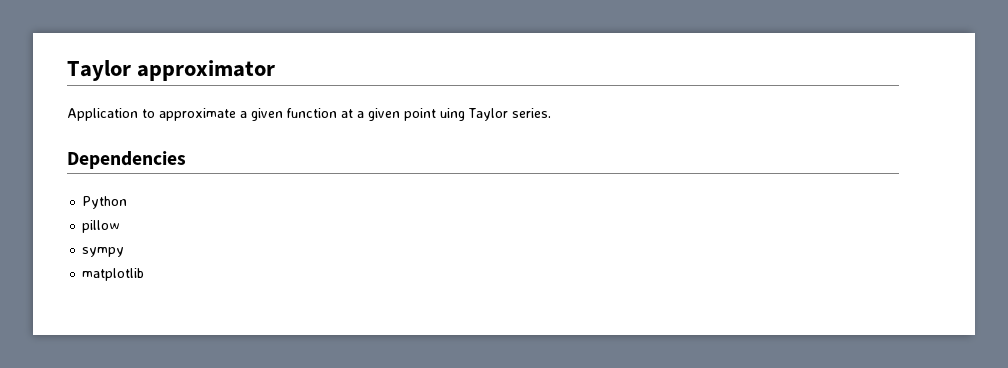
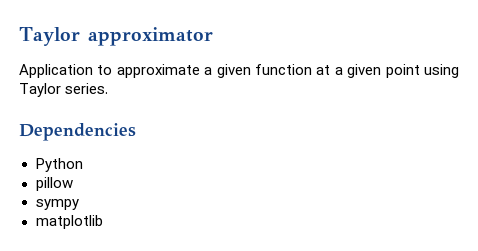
- Application to approximate a given function at a given point uing Taylor series.
+ Application to approximate a given function at a given point using Taylor series.

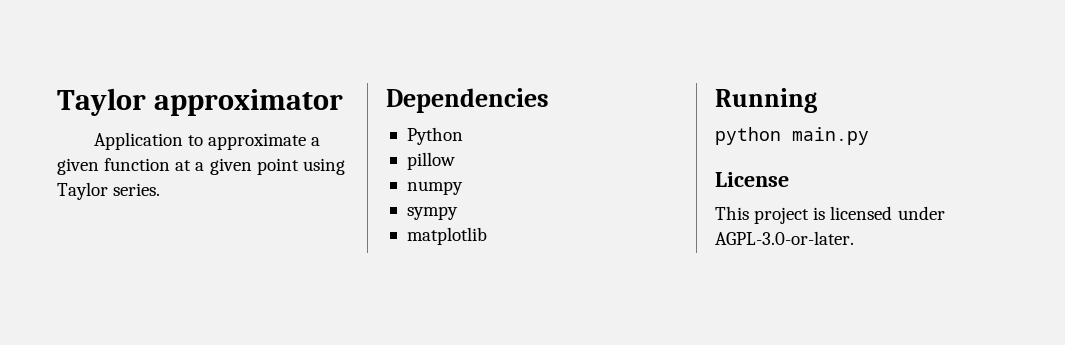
+ numpy
+ Running
+ python main.py
+ License
+ This project is licensed under AGPL-3.0-or-later.

